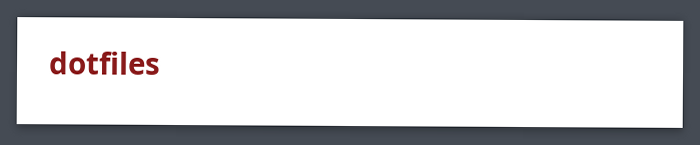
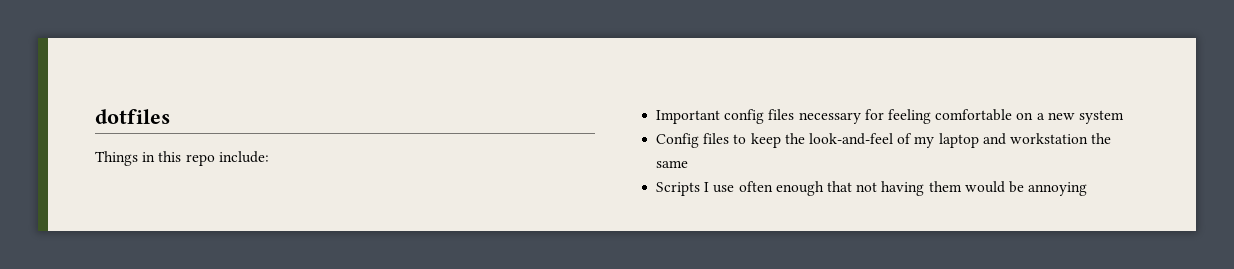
+ Things in this repo include:
+ Important config files necessary for feeling comfortable on a new system
+ Config files to keep the look-and-feel of my laptop and workstation the same
+ Scripts I use often enough that not having them would be annoying

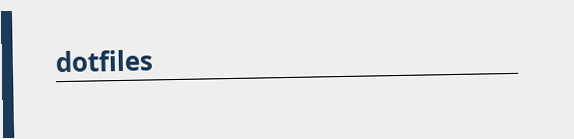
- Things in this repo include:
- Important config files necessary for feeling comfortable on a new system
- Config files to keep the look-and-feel of my laptop and workstation the same
- Scripts I use often enough that not having them would be annoying

